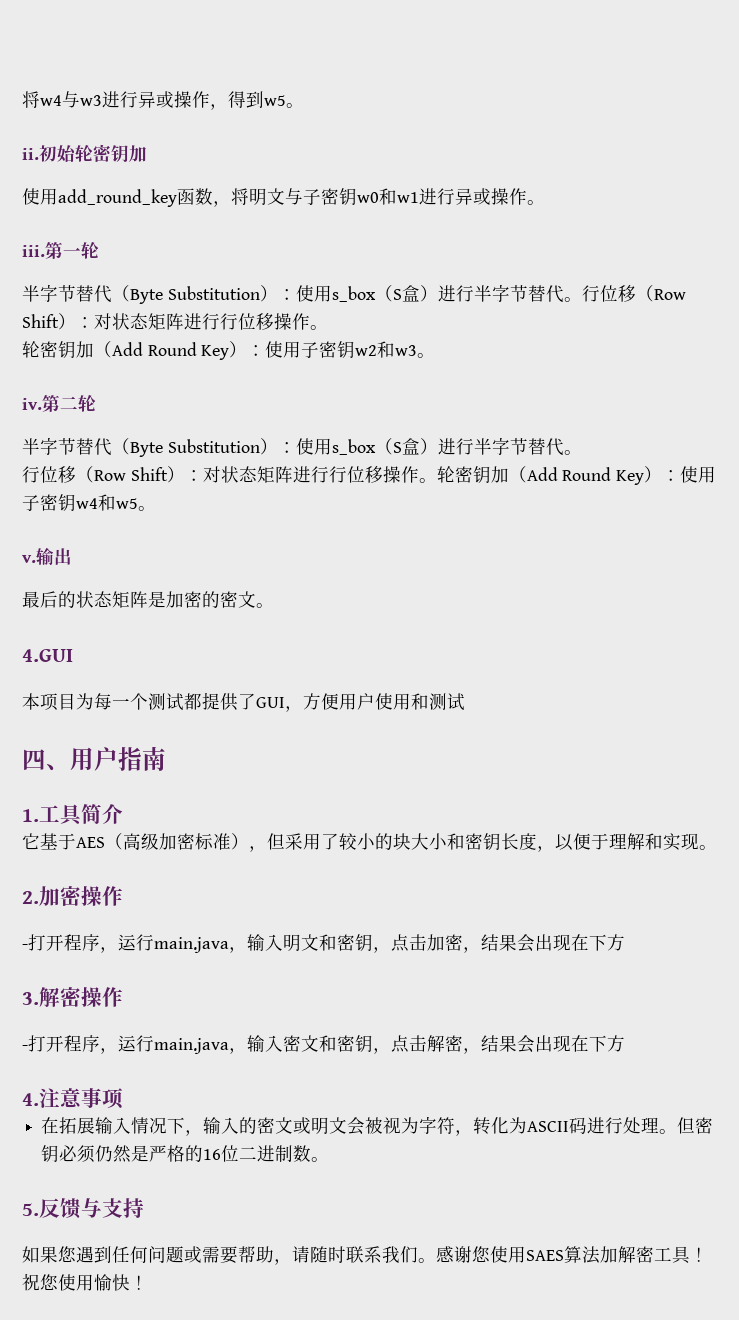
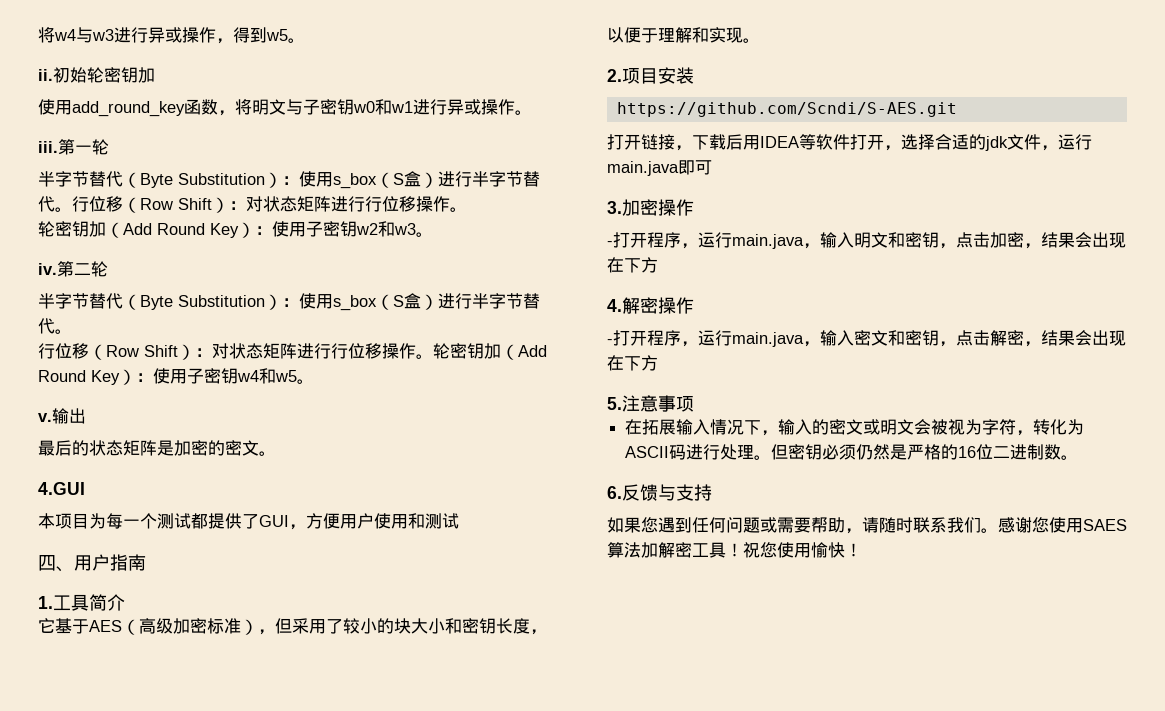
- 2.加密操作
+ 2.项目安装
+ https://github.com/Scndi/S-AES.git
+ 打开链接，下载后用IDEA等软件打开，选择合适的jdk文件，运行main.java即可
+ 3.加密操作
- 3.解密操作
+ 4.解密操作
- 4.注意事项
+ 5.注意事项
- 5.反馈与支持
+ 6.反馈与支持

